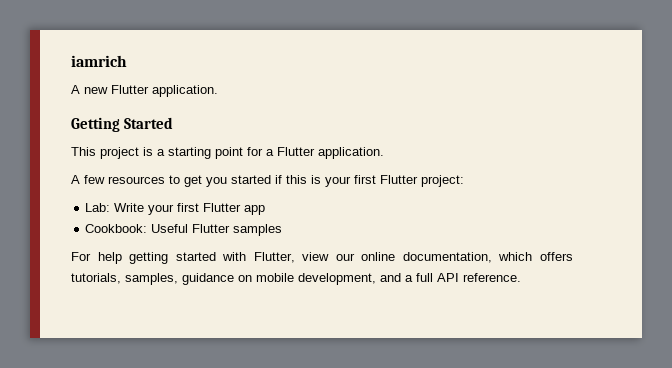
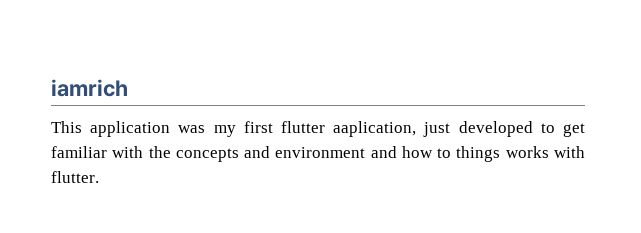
- A new Flutter application.
- Getting Started
- This project is a starting point for a Flutter application.
- A few resources to get you started if this is your first Flutter project:
- Lab: Write your first Flutter app
- Cookbook: Useful Flutter samples
- For help getting started with Flutter, view our online documentation, which offers tutorials, samples, guidance on mobile development, and a full API reference.
+ This application was my first flutter aaplication, just developed to get familiar with the concepts and environment and how to things works with flutter.

